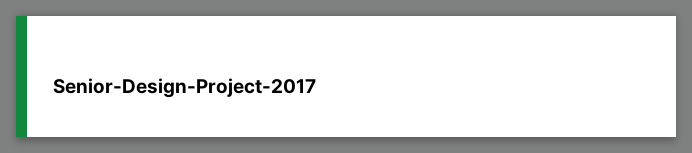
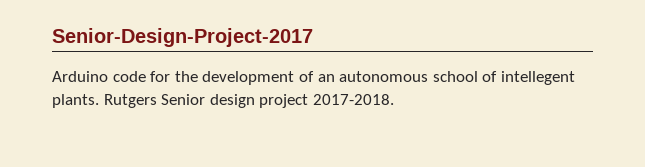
+ Arduino code for the development of an autonomous school of intellegent plants. Rutgers Senior design project 2017-2018.

